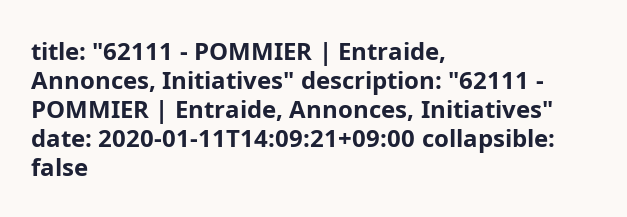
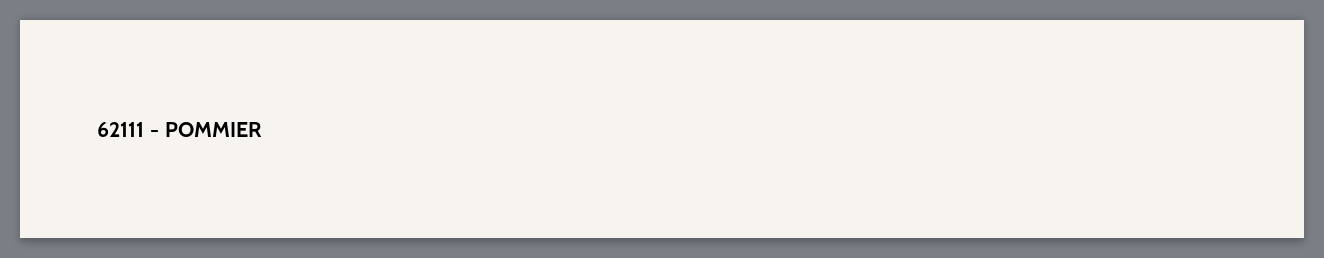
- title: "62111 - POMMIER | Entraide, Annonces, Initiatives" description: "62111 - POMMIER | Entraide, Annonces, Initiatives" date: 2020-01-11T14:09:21+09:00 collapsible: false
+ 62111 - POMMIER

